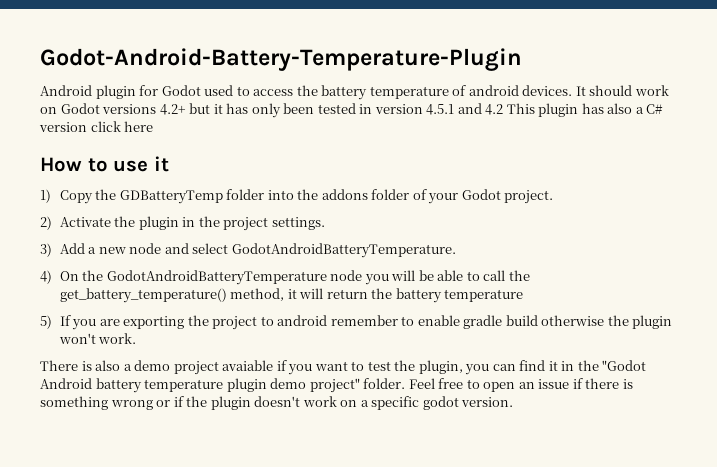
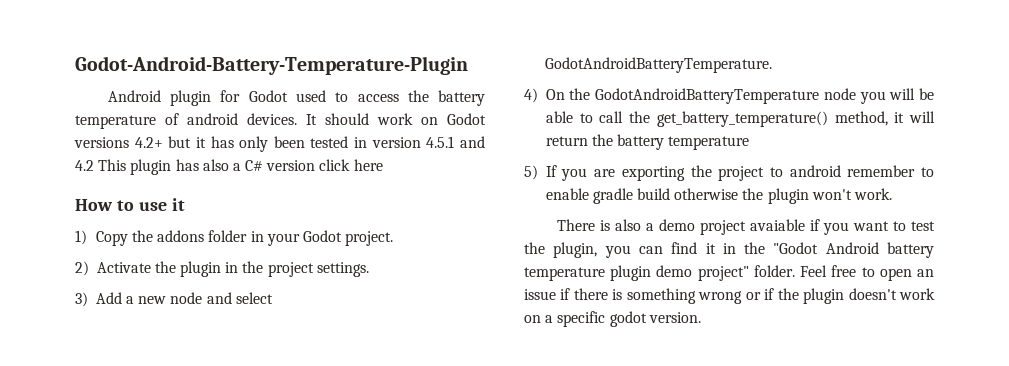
- 1) Copy the GDBatteryTemp folder into the addons folder of your Godot project.
+ 1) Copy the addons folder in your Godot project.

